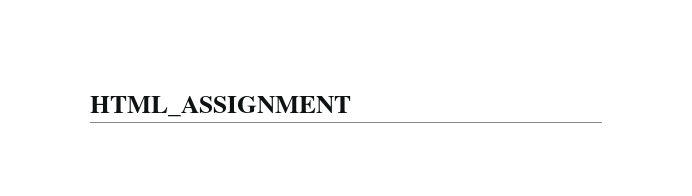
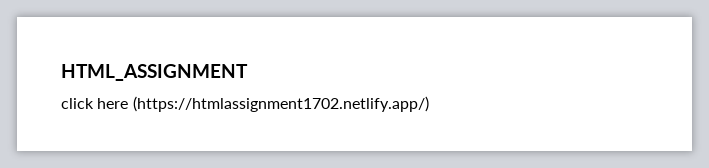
+ click here (https://htmlassignment1702.netlify.app/)

